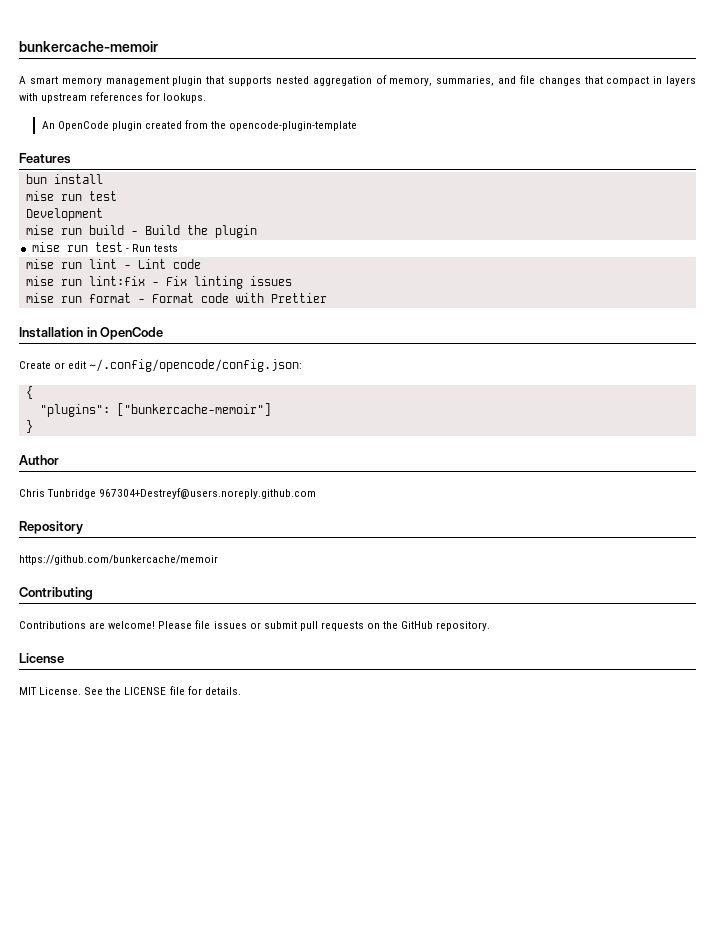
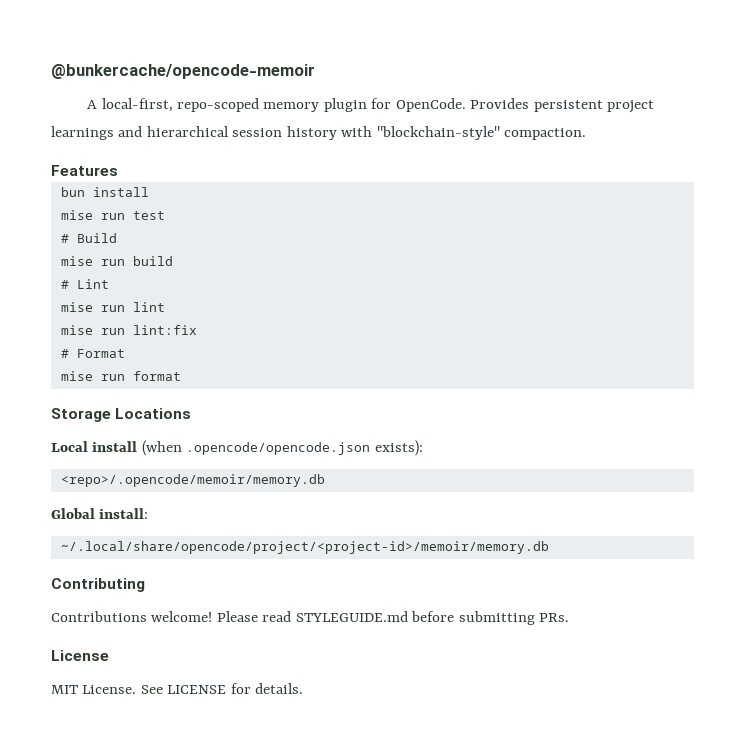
- bunkercache-memoir
+ @bunkercache/opencode-memoir
- A smart memory management plugin that supports nested aggregation of memory, summaries, and file changes that compact in layers with upstream references for lookups.
- An OpenCode plugin created from the opencode-plugin-template
+ A local-first, repo-scoped memory plugin for OpenCode. Provides persistent project learnings and hierarchical session history with "blockchain-style" compaction.
- Development
+ # Build
- mise run build - Build the plugin
- mise run test - Run tests
+ mise run build
+ # Lint
- mise run lint - Lint code
+ mise run lint
- mise run lint:fix - Fix linting issues
+ mise run lint:fix
+ # Format
- mise run format - Format code with Prettier
- Installation in OpenCode
- Create or edit ~/.config/opencode/config.json:
- {
- "plugins": ["bunkercache-memoir"]
- }
- Author
- Chris Tunbridge 967304+Destreyf@users.noreply.github.com
- Repository
- https://github.com/bunkercache/memoir
+ mise run format
+ Storage Locations
+ Local install (when .opencode/opencode.json exists):
+ <repo>/.opencode/memoir/memory.db
+ Global install:
+ ~/.local/share/opencode/project/<project-id>/memoir/memory.db
- Contributions are welcome!
+ Contributions welcome!
- Please file issues or submit pull requests on the GitHub repository.
+ Please read STYLEGUIDE.md before submitting PRs.
- See the LICENSE file for details.
+ See LICENSE for details.

